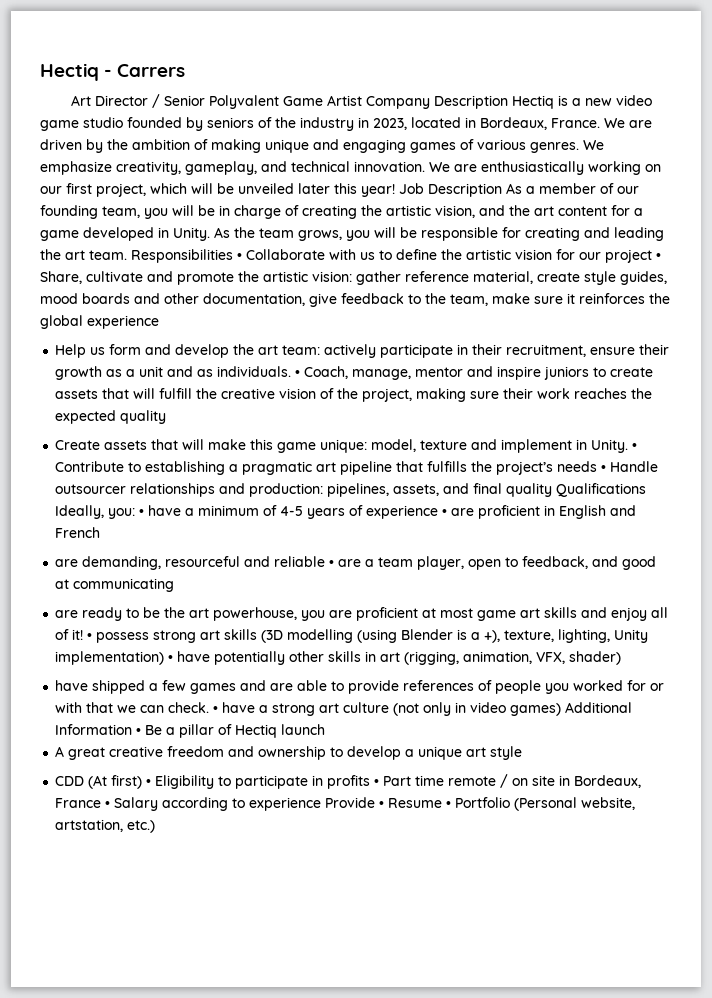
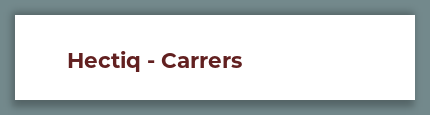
- Art Director / Senior Polyvalent Game Artist Company Description Hectiq is a new video game studio founded by seniors of the industry in 2023, located in Bordeaux, France. We are driven by the ambition of making unique and engaging games of various genres. We emphasize creativity, gameplay, and technical innovation. We are enthusiastically working on our first project, which will be unveiled later this year! Job Description As a member of our founding team, you will be in charge of creating the artistic vision, and the art content for a game developed in Unity. As the team grows, you will be responsible for creating and leading the art team. Responsibilities • Collaborate with us to define the artistic vision for our project • Share, cultivate and promote the artistic vision: gather reference material, create style guides, mood boards and other documentation, give feedback to the team, make sure it reinforces the global experience
- Help us form and develop the art team: actively participate in their recruitment, ensure their growth as a unit and as individuals. • Coach, manage, mentor and inspire juniors to create assets that will fulfill the creative vision of the project, making sure their work reaches the expected quality
- Create assets that will make this game unique: model, texture and implement in Unity. • Contribute to establishing a pragmatic art pipeline that fulfills the project’s needs • Handle outsourcer relationships and production: pipelines, assets, and final quality Qualifications Ideally, you: • have a minimum of 4-5 years of experience • are proficient in English and French
- are demanding, resourceful and reliable • are a team player, open to feedback, and good at communicating
- are ready to be the art powerhouse, you are proficient at most game art skills and enjoy all of it! • possess strong art skills (3D modelling (using Blender is a +), texture, lighting, Unity implementation) • have potentially other skills in art (rigging, animation, VFX, shader)
- have shipped a few games and are able to provide references of people you worked for or with that we can check. • have a strong art culture (not only in video games) Additional Information • Be a pillar of Hectiq launch
- A great creative freedom and ownership to develop a unique art style
- CDD (At first) • Eligibility to participate in profits • Part time remote / on site in Bordeaux, France • Salary according to experience Provide • Resume • Portfolio (Personal website, artstation, etc.)

